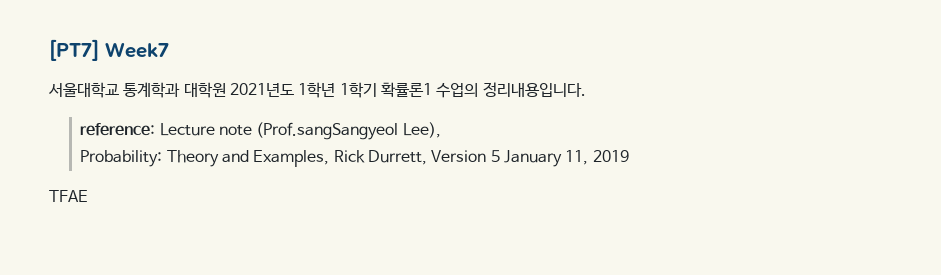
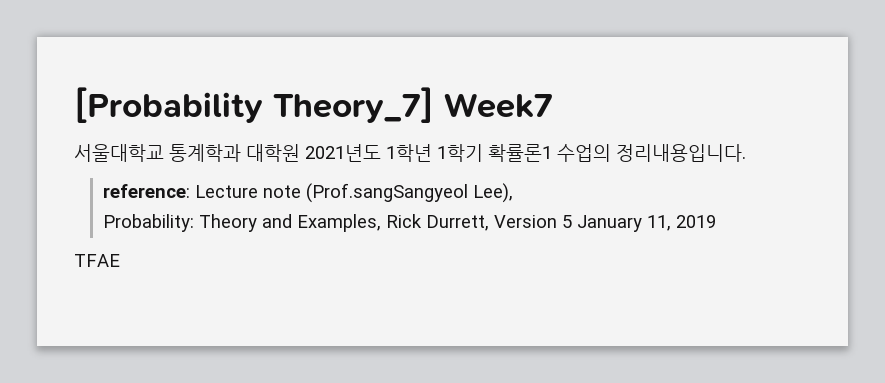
- [PT7] Week7
+ [Probability Theory_7] Week7

